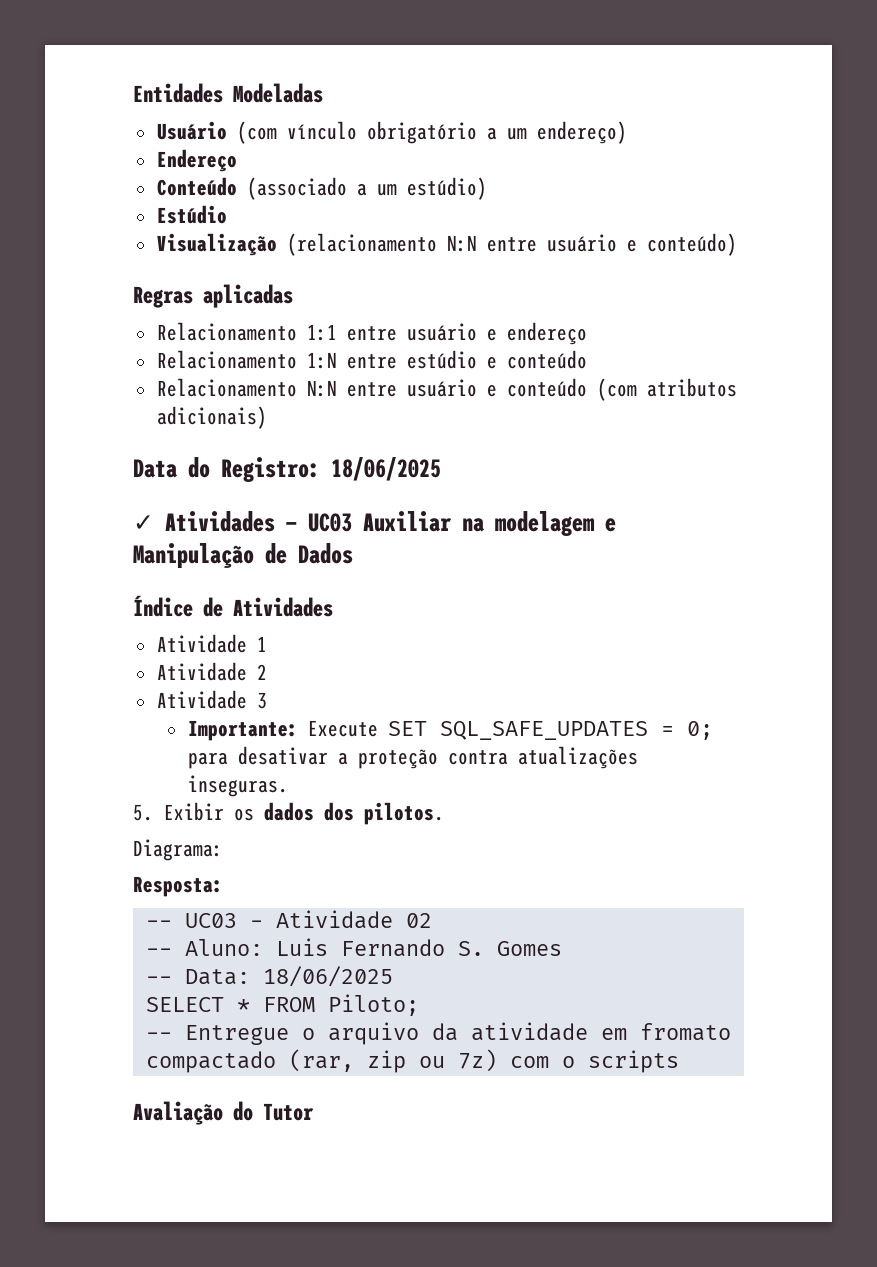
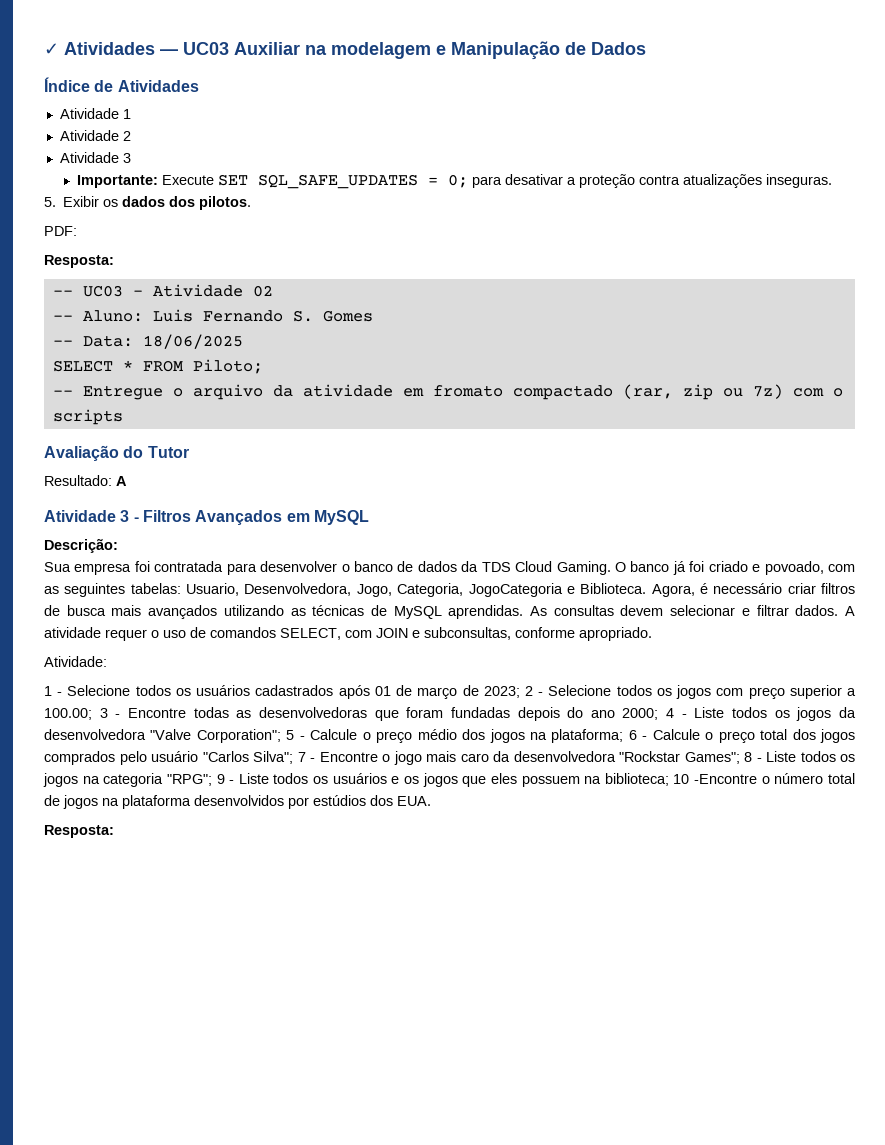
- Entidades Modeladas
- Usuário (com vínculo obrigatório a um endereço)
- Endereço
- Conteúdo (associado a um estúdio)
- Estúdio
- Visualização (relacionamento N:N entre usuário e conteúdo)
- Regras aplicadas
- Relacionamento 1:1 entre usuário e endereço
- Relacionamento 1:N entre estúdio e conteúdo
- Relacionamento N:N entre usuário e conteúdo (com atributos adicionais)
- Data do Registro: 18/06/2025
- Diagrama:
+ PDF:
+ Resultado: A
+ Atividade 3 - Filtros Avançados em MySQL
+ Descrição:
+ Sua empresa foi contratada para desenvolver o banco de dados da TDS Cloud Gaming. O banco já foi criado e povoado, com as seguintes tabelas: Usuario, Desenvolvedora, Jogo, Categoria, JogoCategoria e Biblioteca. Agora, é necessário criar filtros de busca mais avançados utilizando as técnicas de MySQL aprendidas. As consultas devem selecionar e filtrar dados. A atividade requer o uso de comandos SELECT, com JOIN e subconsultas, conforme apropriado.
+ Atividade:
+ 1 - Selecione todos os usuários cadastrados após 01 de março de 2023; 2 - Selecione todos os jogos com preço superior a 100.00; 3 - Encontre todas as desenvolvedoras que foram fundadas depois do ano 2000; 4 - Liste todos os jogos da desenvolvedora "Valve Corporation"; 5 - Calcule o preço médio dos jogos na plataforma; 6 - Calcule o preço total dos jogos comprados pelo usuário "Carlos Silva"; 7 - Encontre o jogo mais caro da desenvolvedora "Rockstar Games"; 8 - Liste todos os jogos na categoria "RPG"; 9 - Liste todos os usuários e os jogos que eles possuem na biblioteca; 10 -Encontre o número total de jogos na plataforma desenvolvidos por estúdios dos EUA.
+ Resposta:

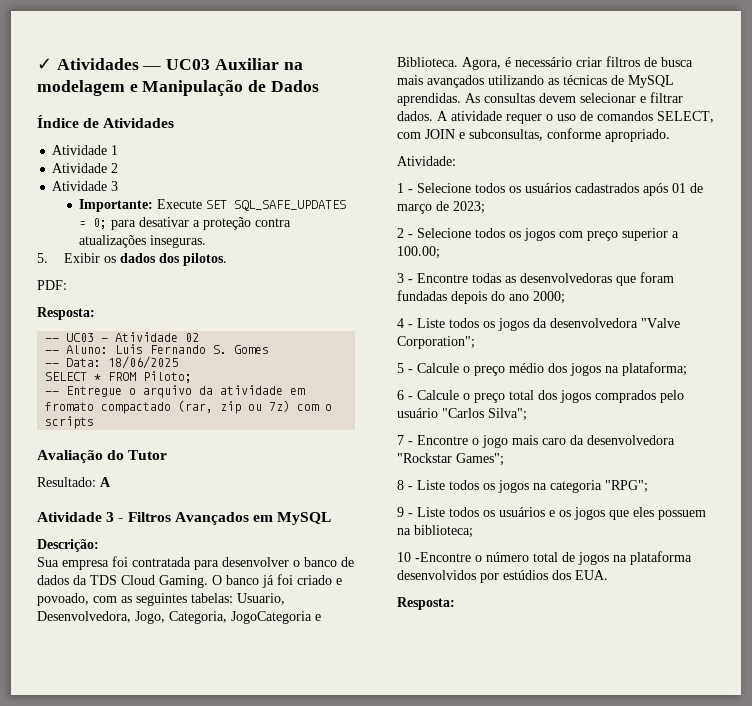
- 1 - Selecione todos os usuários cadastrados após 01 de março de 2023; 2 - Selecione todos os jogos com preço superior a 100.00; 3 - Encontre todas as desenvolvedoras que foram fundadas depois do ano 2000; 4 - Liste todos os jogos da desenvolvedora "Valve Corporation"; 5 - Calcule o preço médio dos jogos na plataforma; 6 - Calcule o preço total dos jogos comprados pelo usuário "Carlos Silva"; 7 - Encontre o jogo mais caro da desenvolvedora "Rockstar Games"; 8 - Liste todos os jogos na categoria "RPG"; 9 - Liste todos os usuários e os jogos que eles possuem na biblioteca; 10 -Encontre o número total de jogos na plataforma desenvolvidos por estúdios dos EUA.
+ 1 - Selecione todos os usuários cadastrados após 01 de março de 2023;
+ 2 - Selecione todos os jogos com preço superior a 100.00;
+ 3 - Encontre todas as desenvolvedoras que foram fundadas depois do ano 2000;
+ 4 - Liste todos os jogos da desenvolvedora "Valve Corporation";
+ 5 - Calcule o preço médio dos jogos na plataforma;
+ 6 - Calcule o preço total dos jogos comprados pelo usuário "Carlos Silva";
+ 7 - Encontre o jogo mais caro da desenvolvedora "Rockstar Games";
+ 8 - Liste todos os jogos na categoria "RPG";
+ 9 - Liste todos os usuários e os jogos que eles possuem na biblioteca;
+ 10 -Encontre o número total de jogos na plataforma desenvolvidos por estúdios dos EUA.

